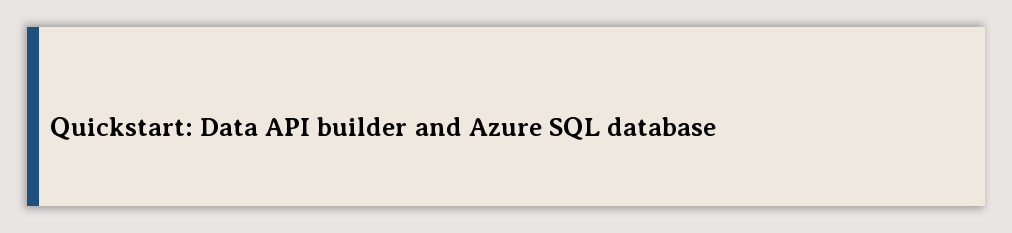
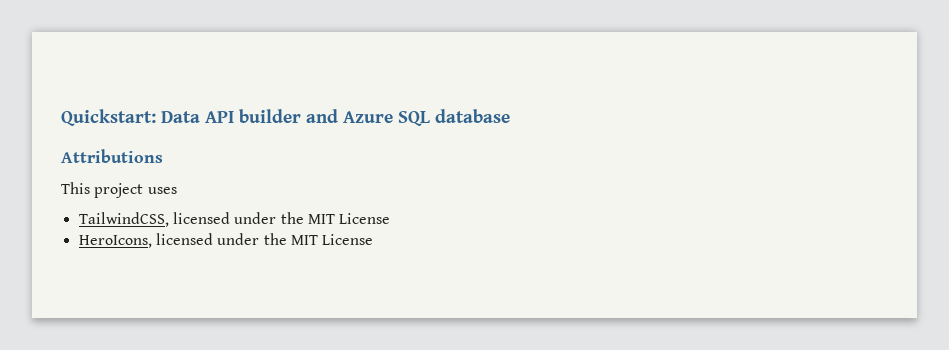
+ Attributions
+ This project uses
+ TailwindCSS, licensed under the MIT License
+ HeroIcons, licensed under the MIT License

